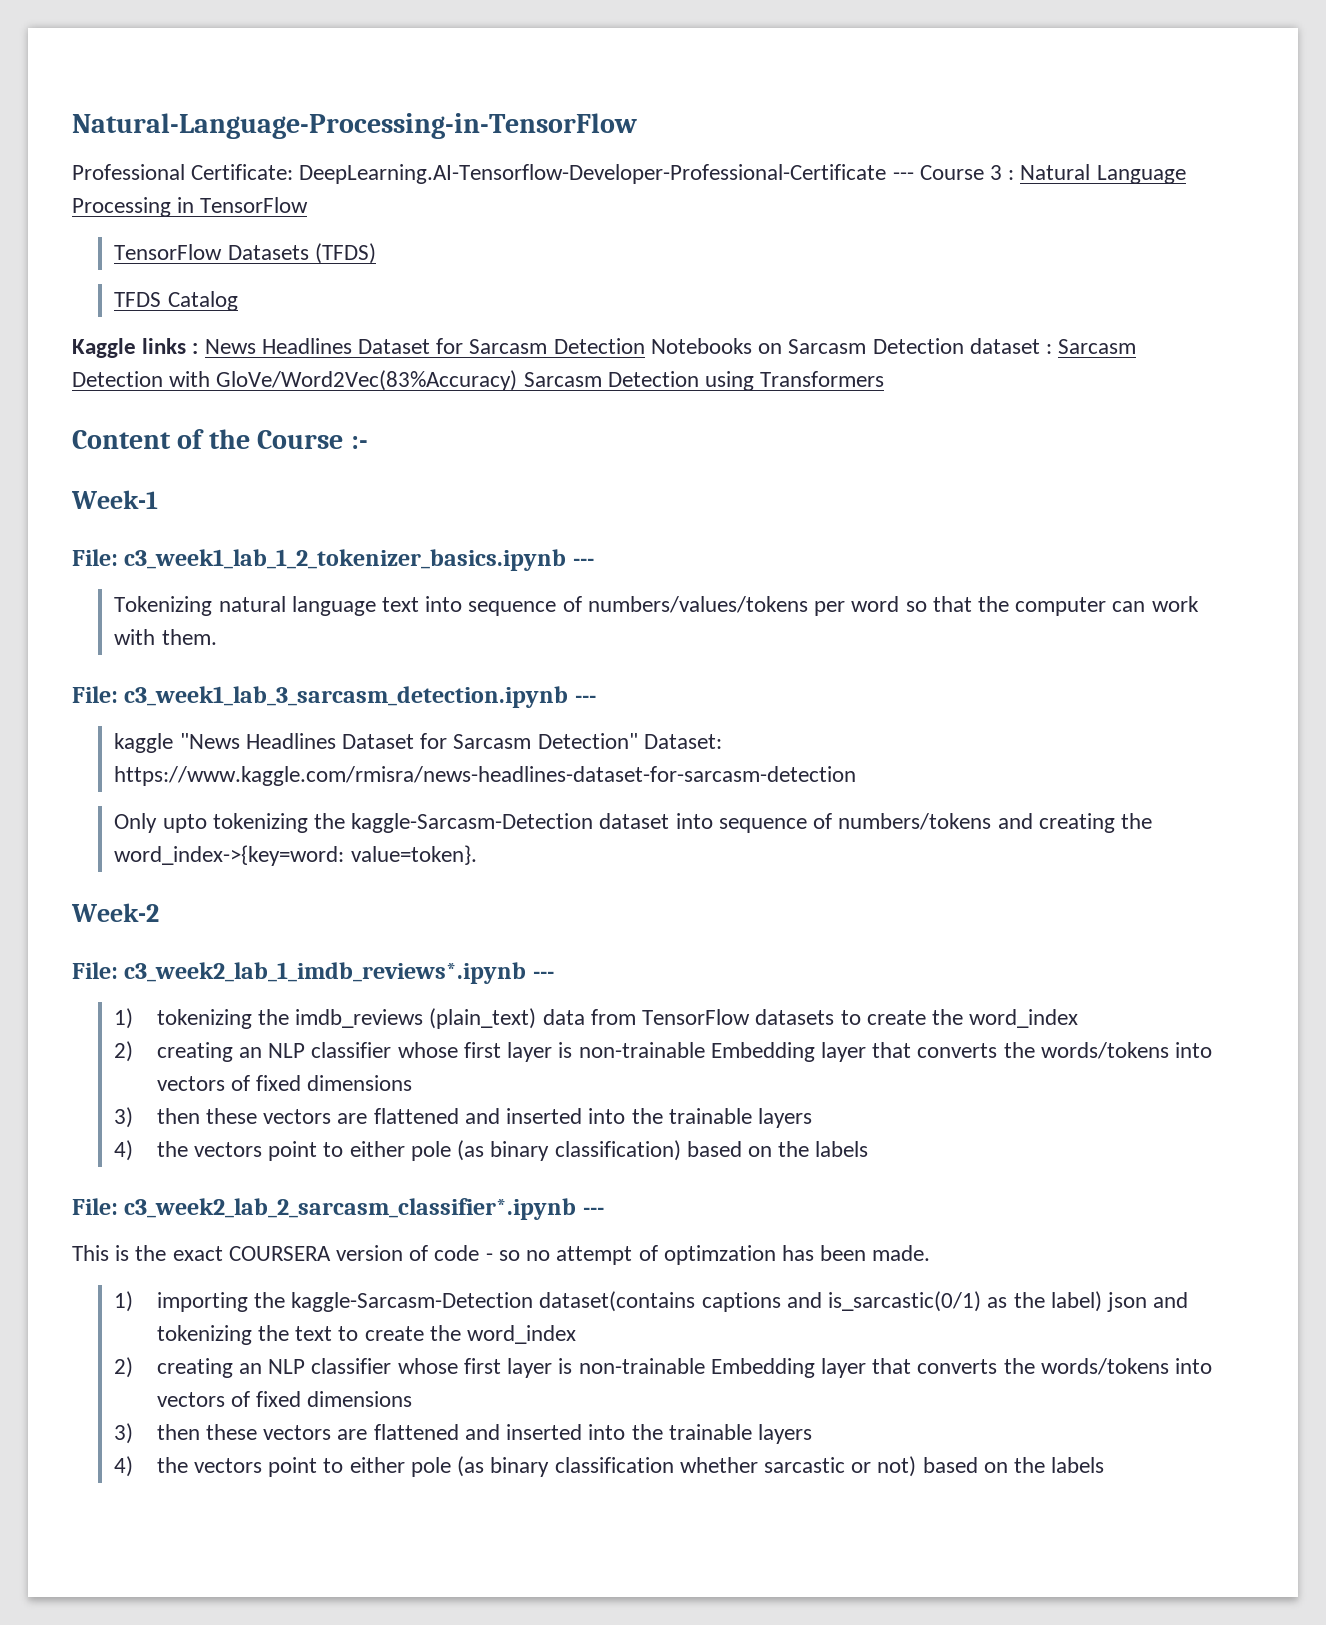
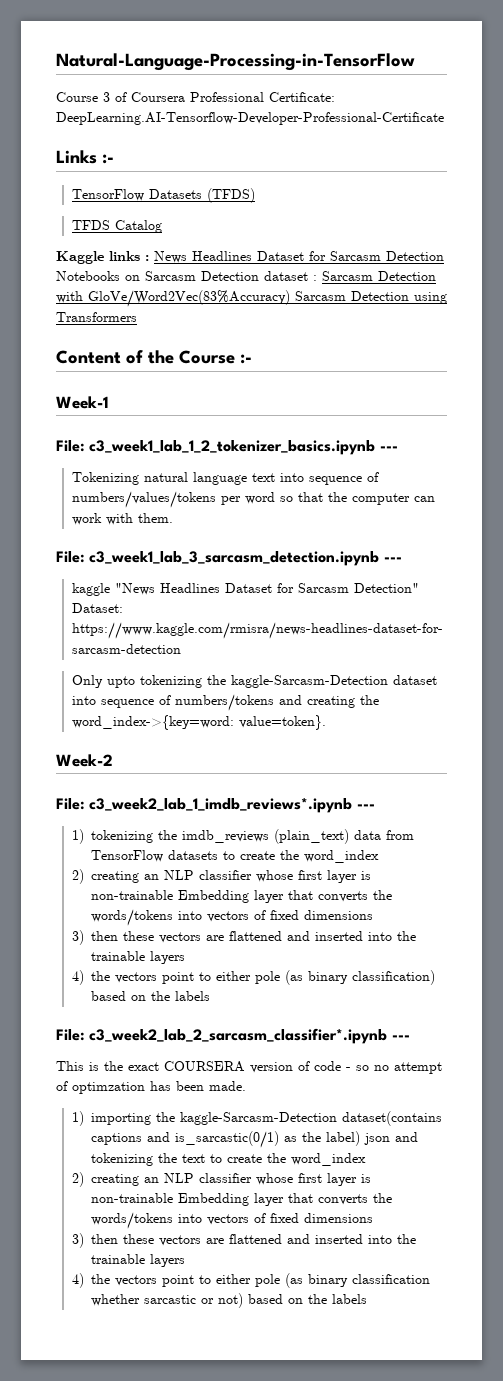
- Professional Certificate: DeepLearning.AI-Tensorflow-Developer-Professional-Certificate --- Course 3 : Natural Language Processing in TensorFlow
+ Course 3 of Coursera Professional Certificate: DeepLearning.AI-Tensorflow-Developer-Professional-Certificate
+ Links :-

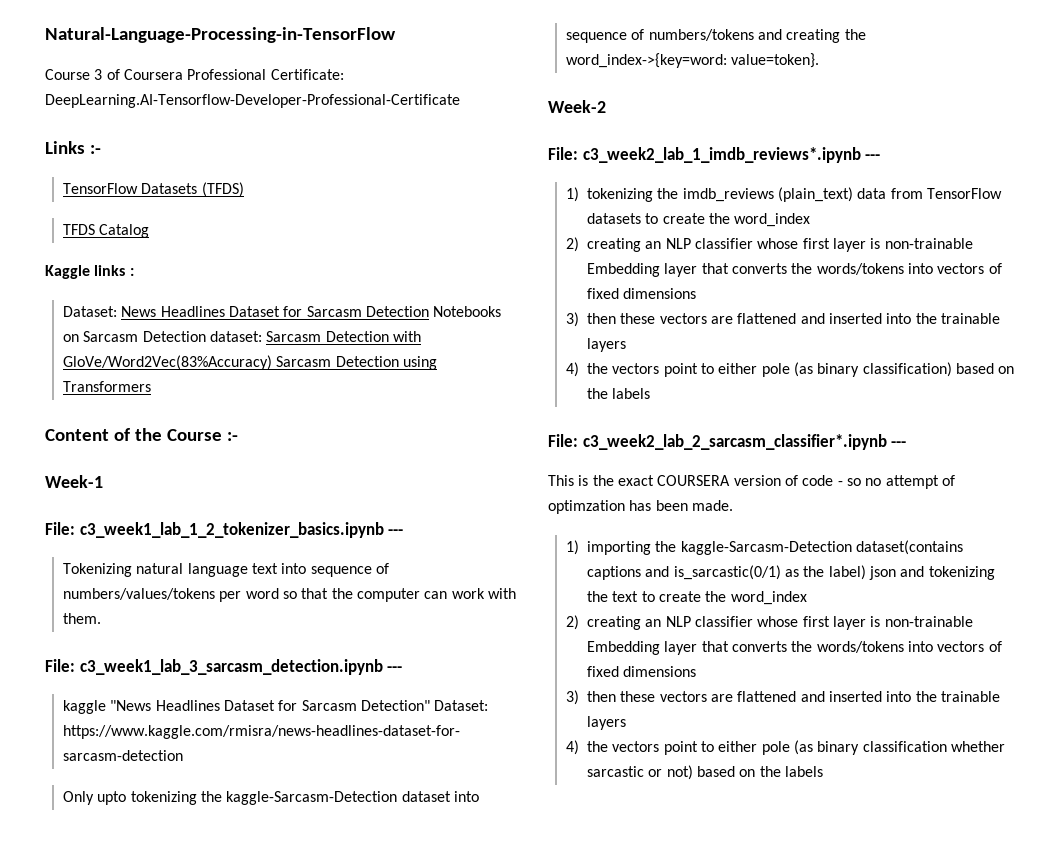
- Kaggle links : News Headlines Dataset for Sarcasm Detection Notebooks on Sarcasm Detection dataset : Sarcasm Detection with GloVe/Word2Vec(83%Accuracy) Sarcasm Detection using Transformers
+ Kaggle links :
+ Dataset: News Headlines Dataset for Sarcasm Detection Notebooks on Sarcasm Detection dataset: Sarcasm Detection with GloVe/Word2Vec(83%Accuracy) Sarcasm Detection using Transformers

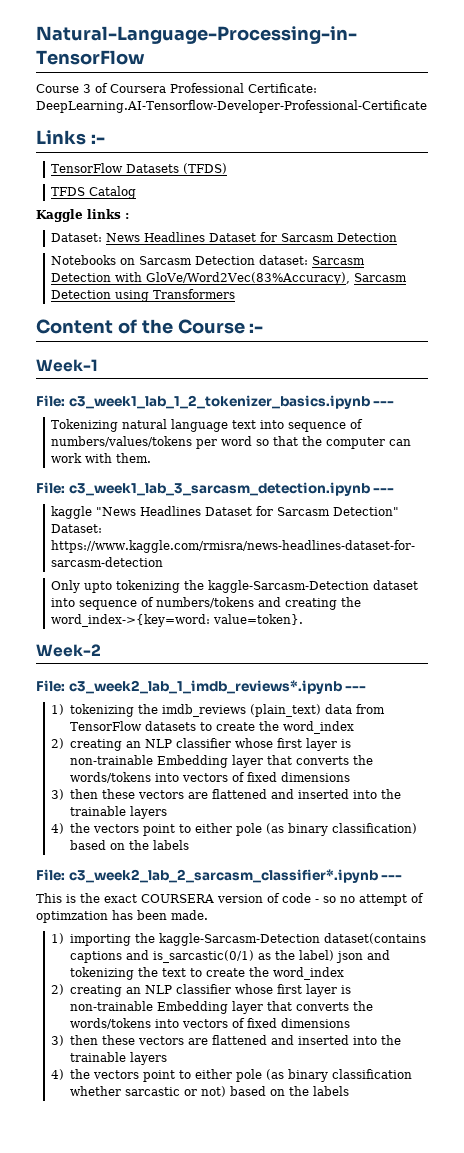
- Dataset: News Headlines Dataset for Sarcasm Detection Notebooks on Sarcasm Detection dataset: Sarcasm Detection with GloVe/Word2Vec(83%Accuracy) Sarcasm Detection using Transformers
+ Dataset: News Headlines Dataset for Sarcasm Detection
+ Notebooks on Sarcasm Detection dataset: Sarcasm Detection with GloVe/Word2Vec(83%Accuracy), Sarcasm Detection using Transformers

